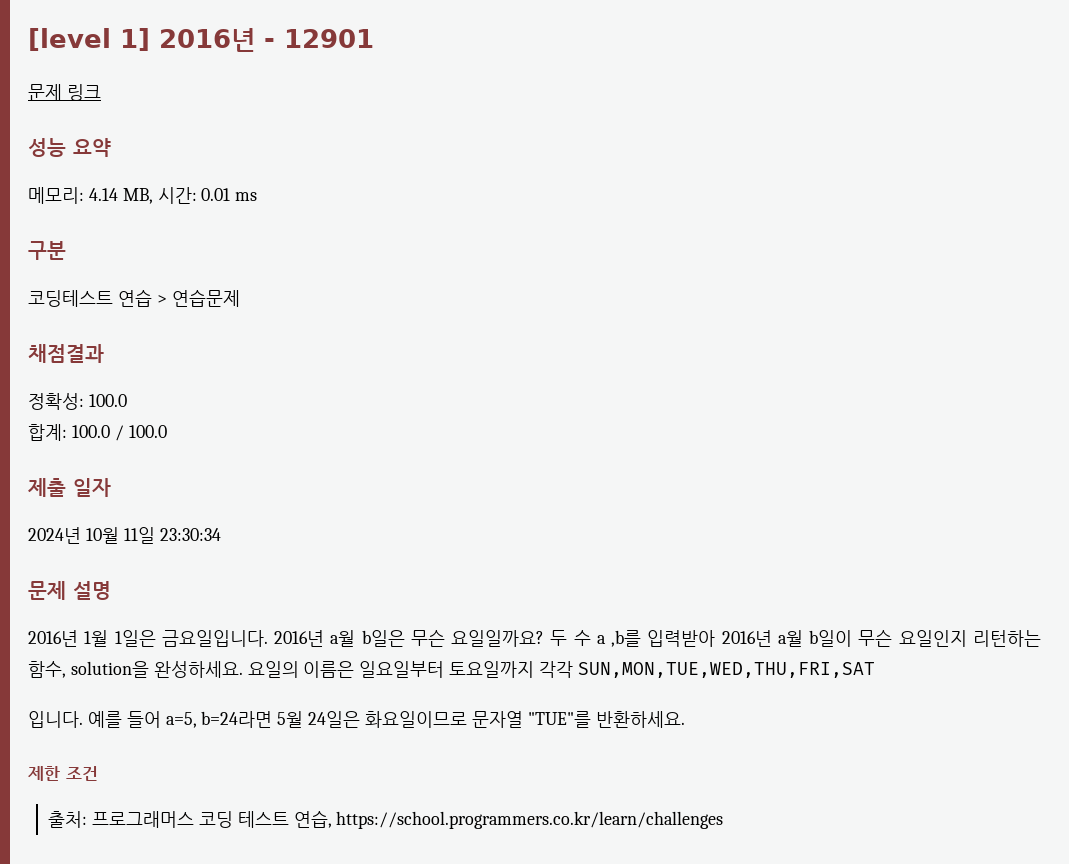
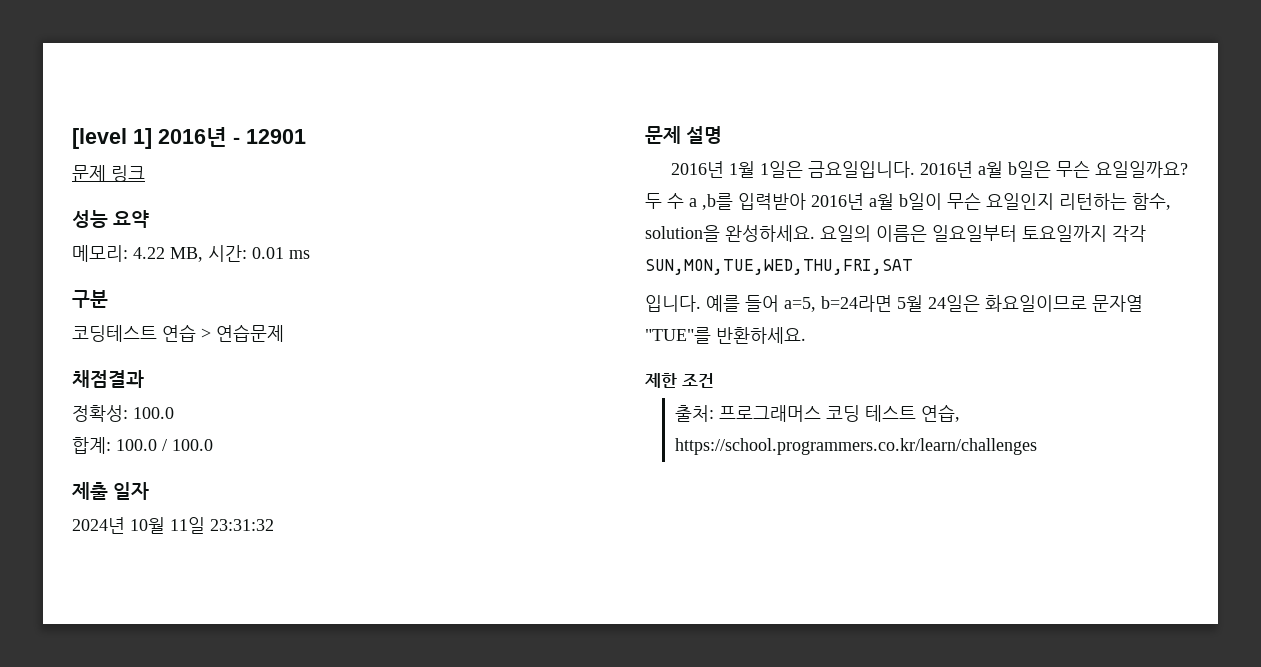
- 메모리: 4.14 MB, 시간: 0.01 ms
+ 메모리: 4.22 MB, 시간: 0.01 ms
- 2024년 10월 11일 23:30:34
+ 2024년 10월 11일 23:31:32

